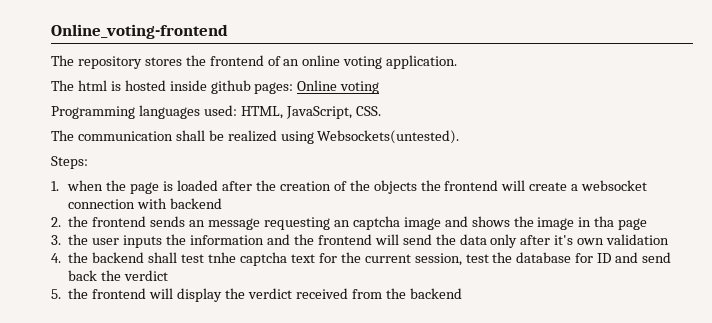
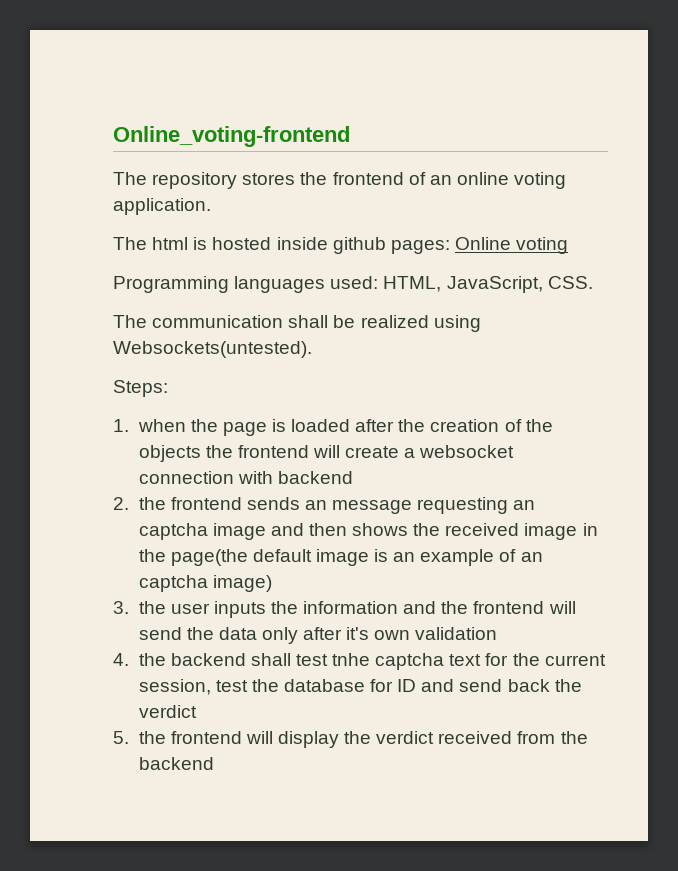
- 2. the frontend sends an message requesting an captcha image and shows the image in tha page
+ 2. the frontend sends an message requesting an captcha image and then shows the received image in the page(the default image is an example of an captcha image)

